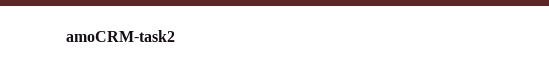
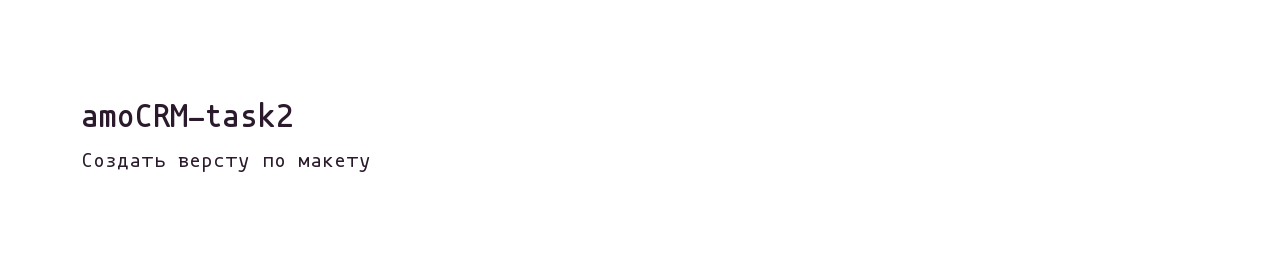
+ Создать версту по макету

